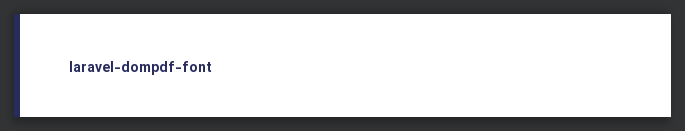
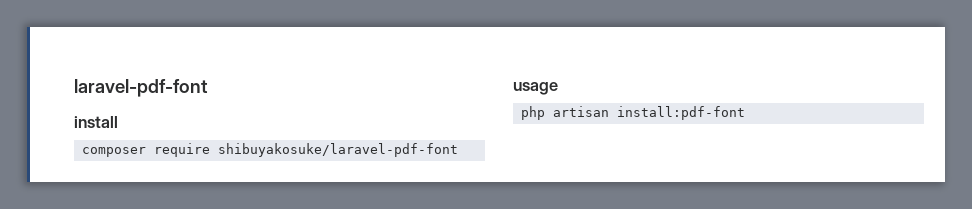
- laravel-dompdf-font
+ laravel-pdf-font
+ install
+ composer require shibuyakosuke/laravel-pdf-font
+ usage
+ php artisan install:pdf-font

